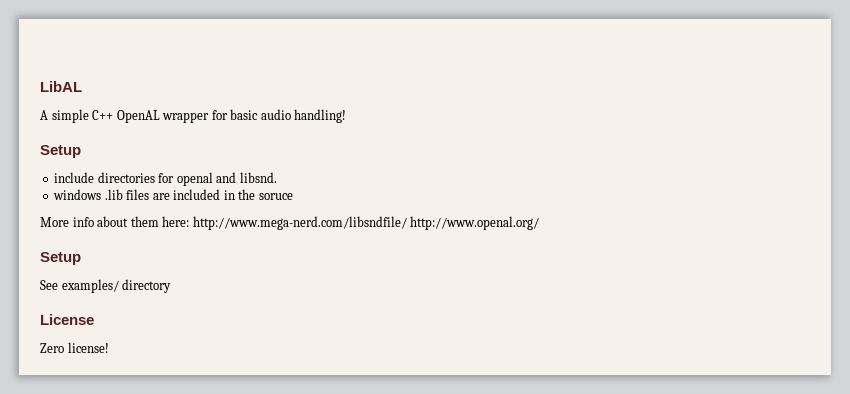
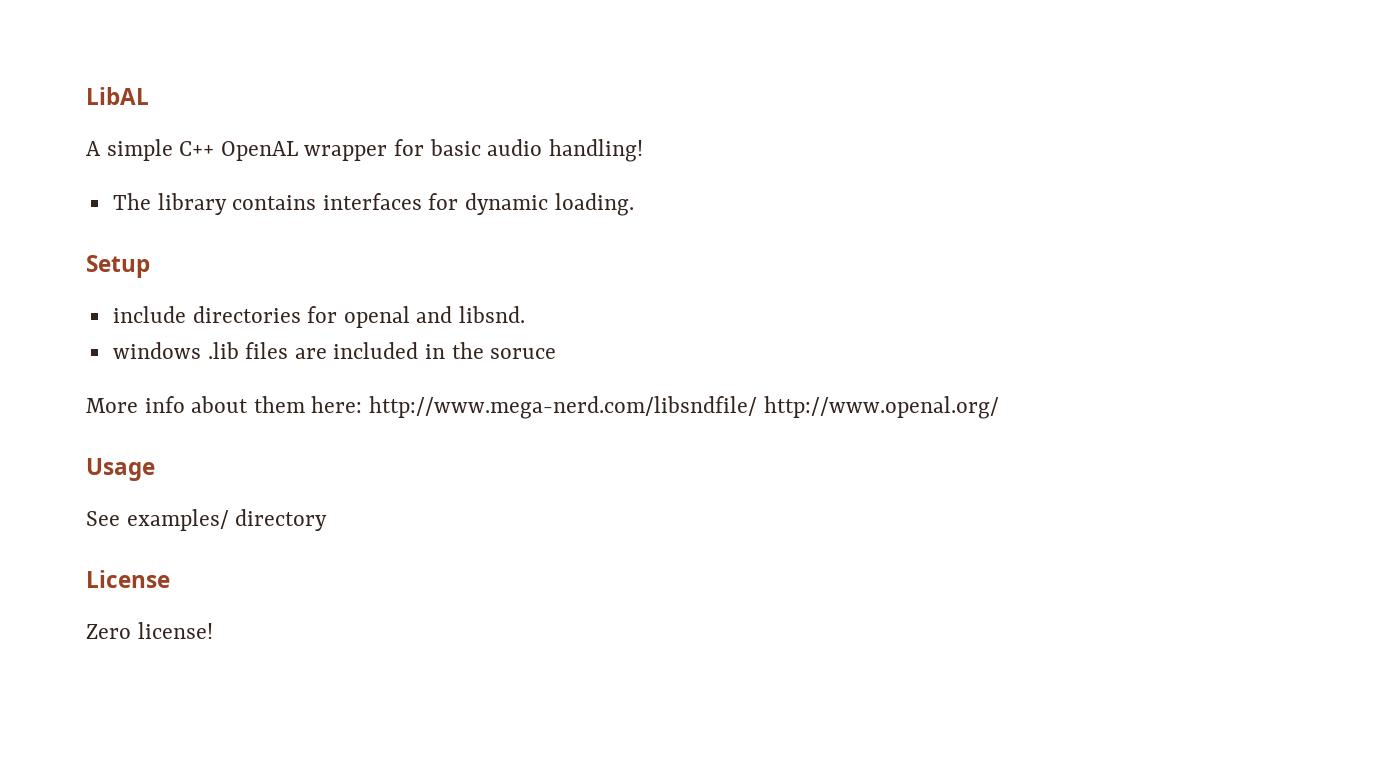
+ The library contains interfaces for dynamic loading.
  More info about them here: http://www.mega-nerd.com/libsndfile/ http://www.openal.org/
- Setup
+ Usage

